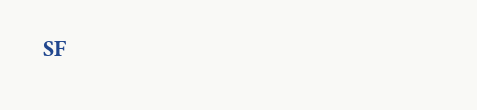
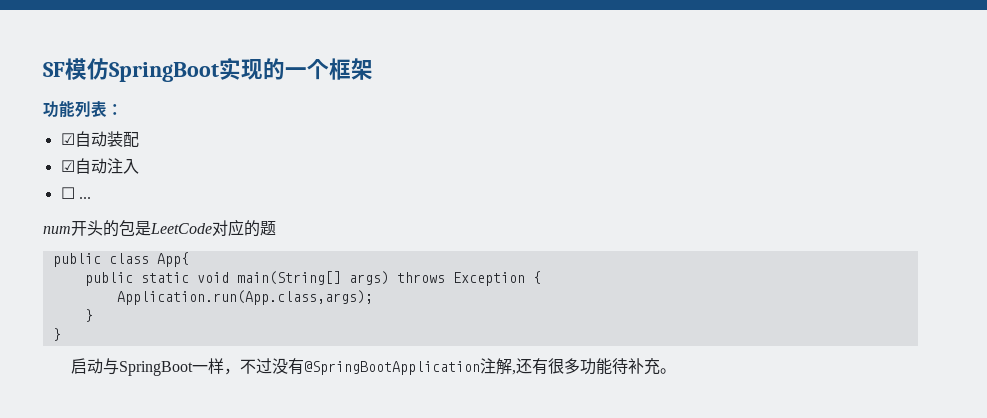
- SF
+ SF模仿SpringBoot实现的一个框架
+ 功能列表：
+ ☑自动装配
+ ☑自动注入
+ ☐ ...
+ num开头的包是LeetCode对应的题
+ public class App{
+ public static void main(String[] args) throws Exception {
+ Application.run(App.class,args);
+ }
+ }
+ 启动与SpringBoot一样，不过没有@SpringBootApplication注解,还有很多功能待补充。

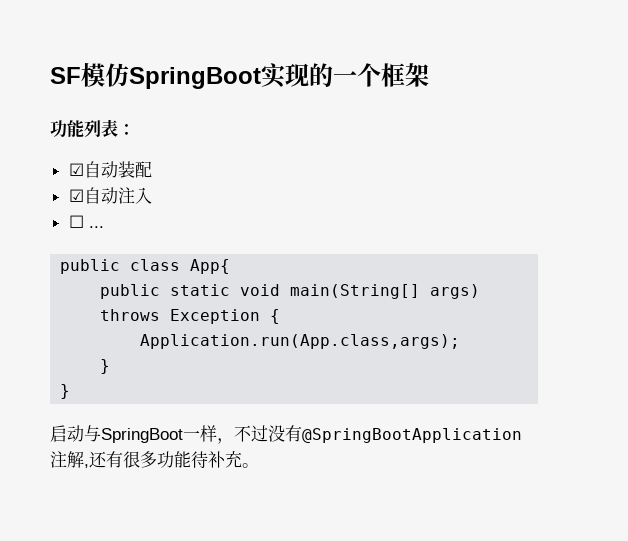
- num开头的包是LeetCode对应的题

